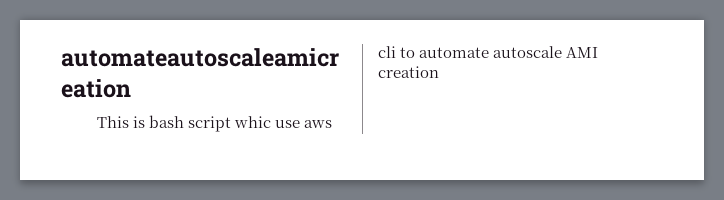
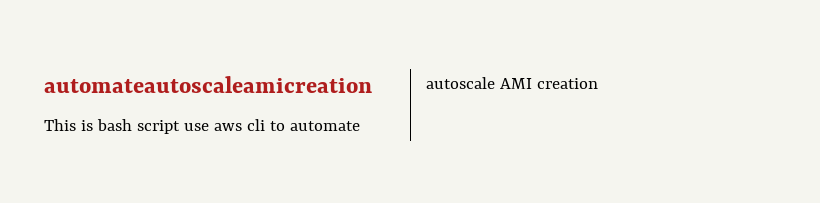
- This is bash script whic use aws cli to automate autoscale AMI creation
+ This is bash script use aws cli to automate autoscale AMI creation

